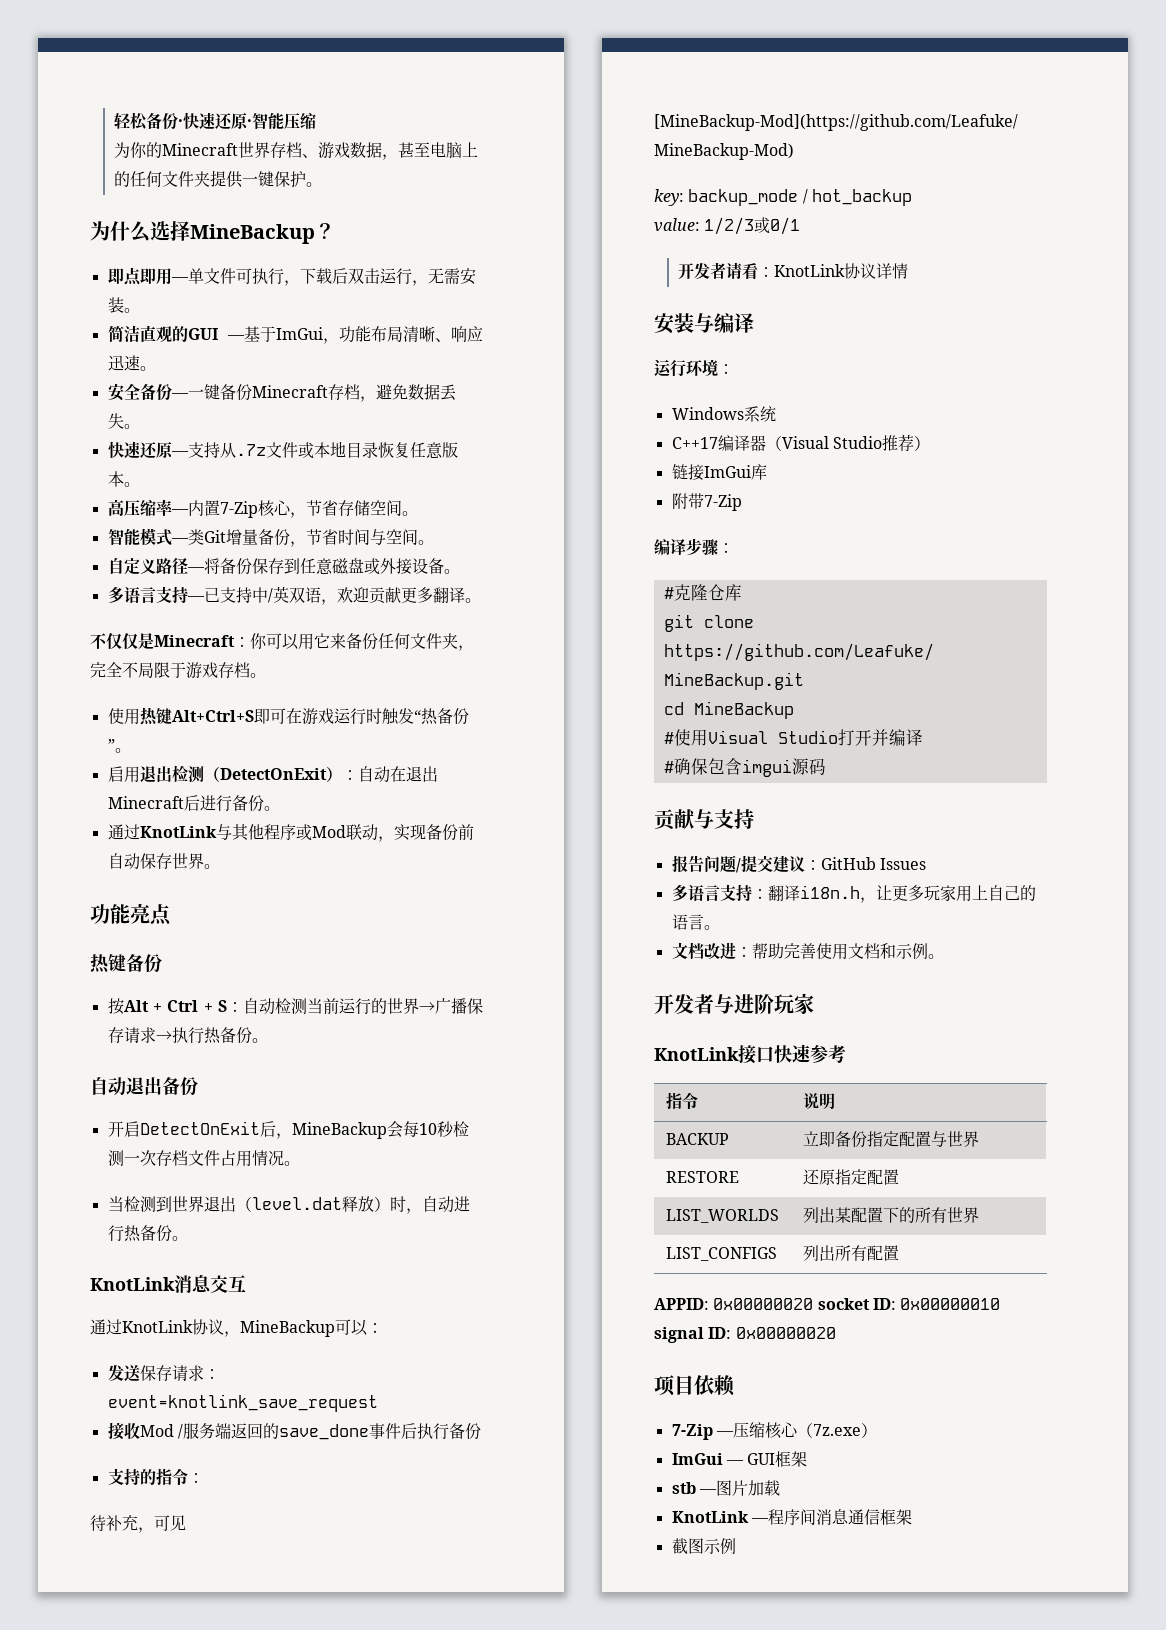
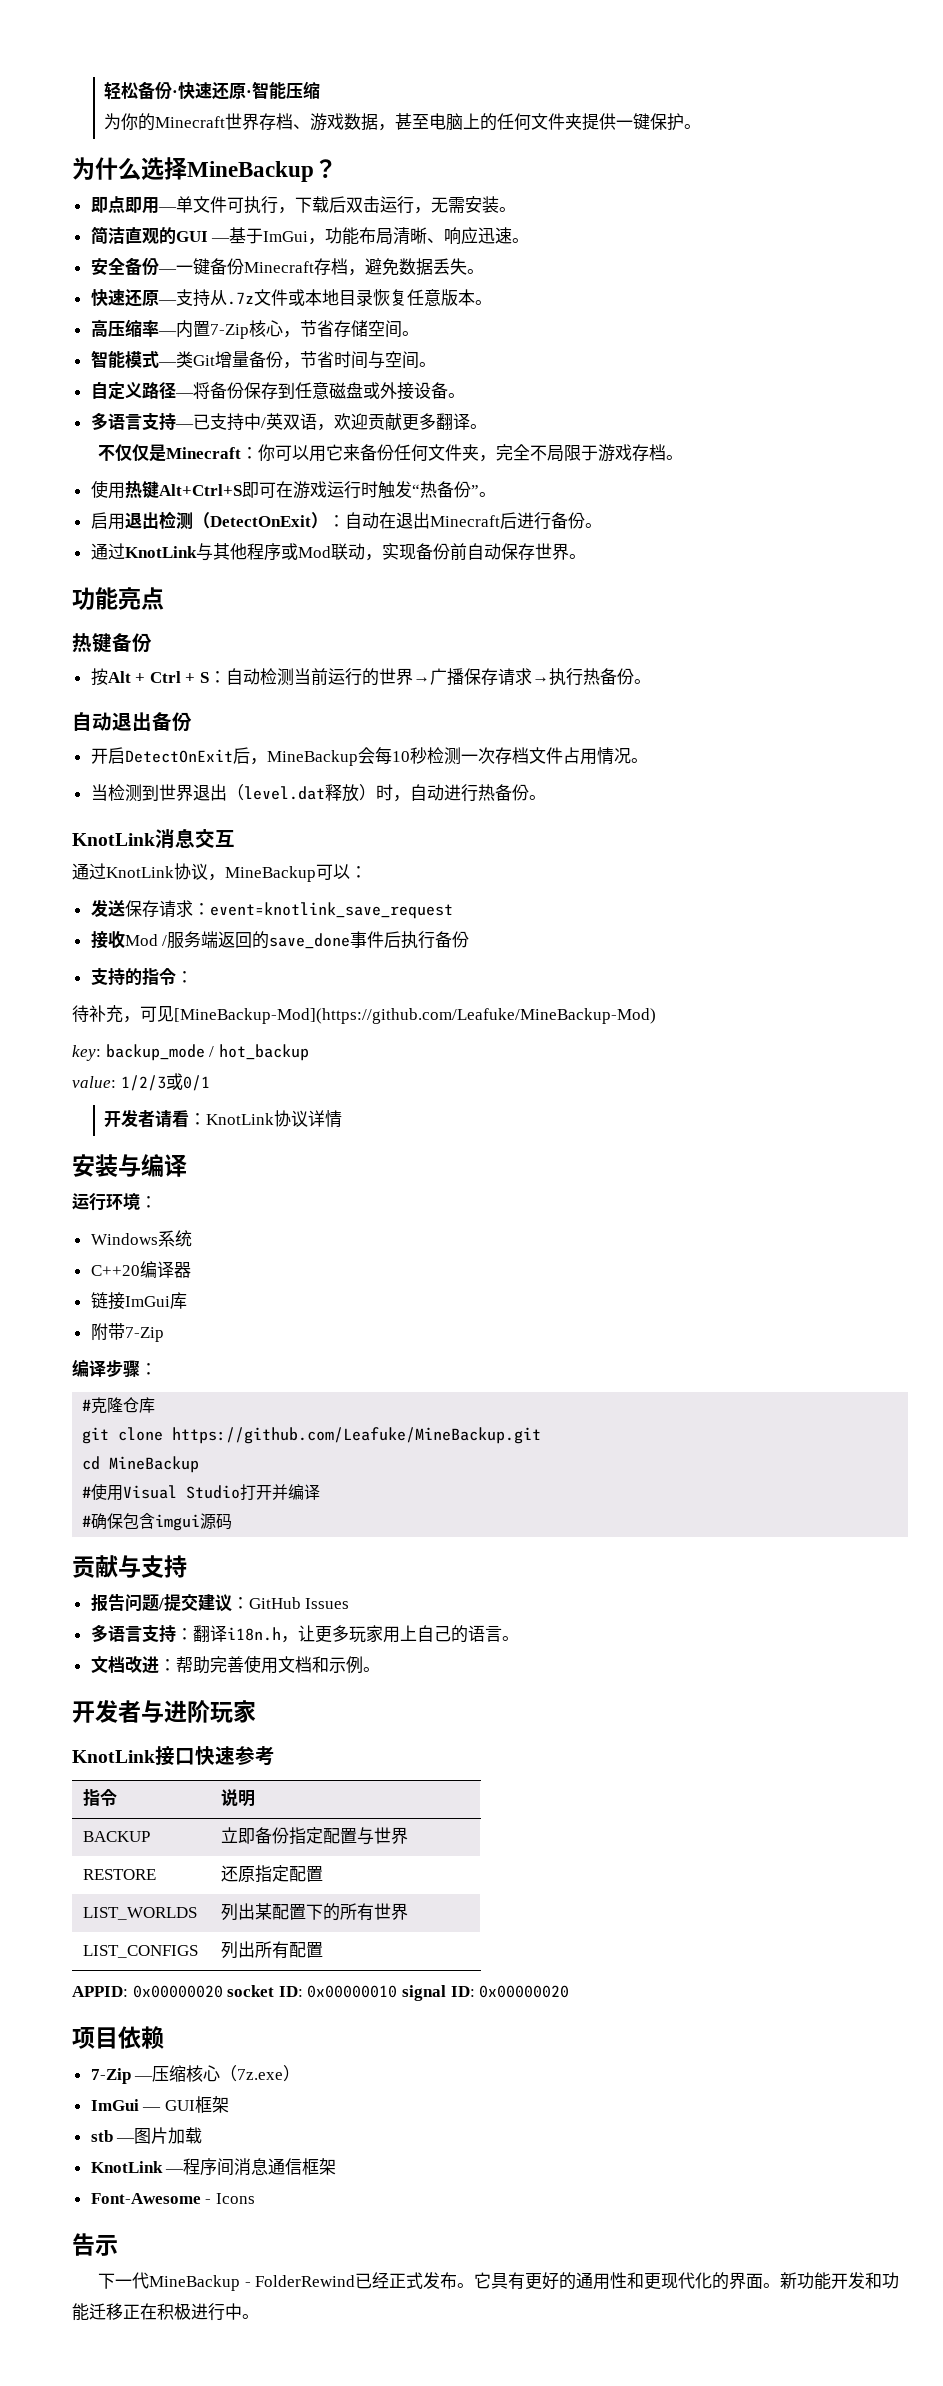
- C++17编译器（Visual Studio推荐）
+ C++20编译器
- 截图示例
+ Font-Awesome - Icons
+ 告示
+ 下一代MineBackup - FolderRewind已经正式发布。它具有更好的通用性和更现代化的界面。新功能开发和功能迁移正在积极进行中。

